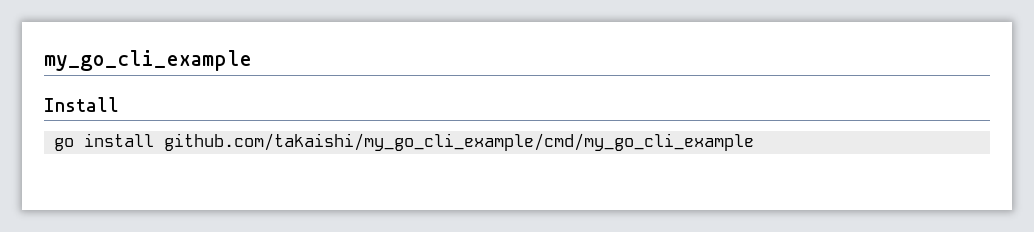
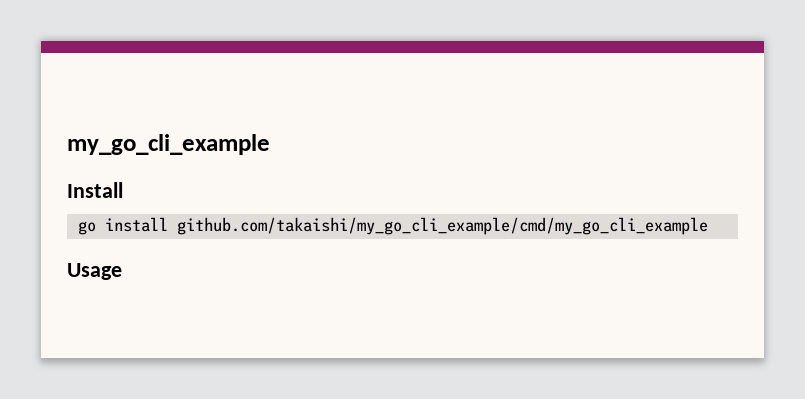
+ Usage

